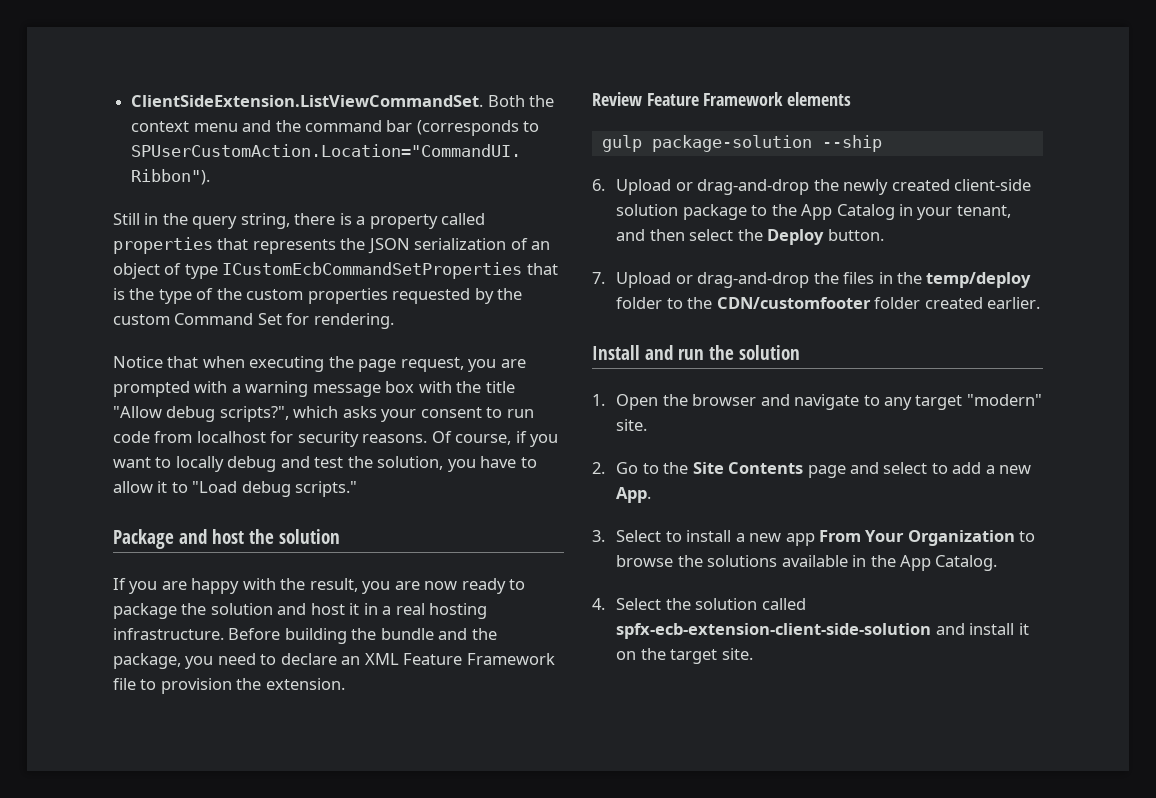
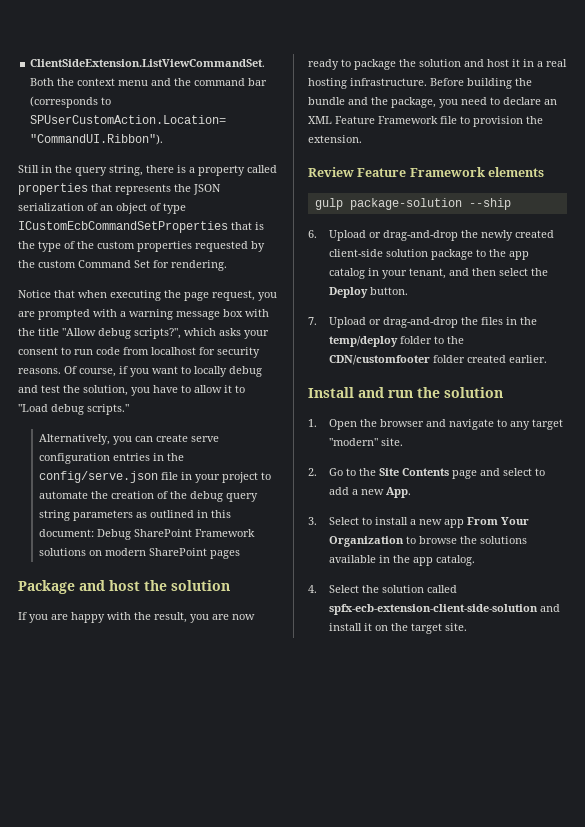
+ Alternatively, you can create serve configuration entries in the config/serve.json file in your project to automate the creation of the debug query string parameters as outlined in this document: Debug SharePoint Framework solutions on modern SharePoint pages
- 6. Upload or drag-and-drop the newly created client-side solution package to the App Catalog in your tenant, and then select the Deploy button.
+ 6. Upload or drag-and-drop the newly created client-side solution package to the app catalog in your tenant, and then select the Deploy button.
- 3. Select to install a new app From Your Organization to browse the solutions available in the App Catalog.
+ 3. Select to install a new app From Your Organization to browse the solutions available in the app catalog.

